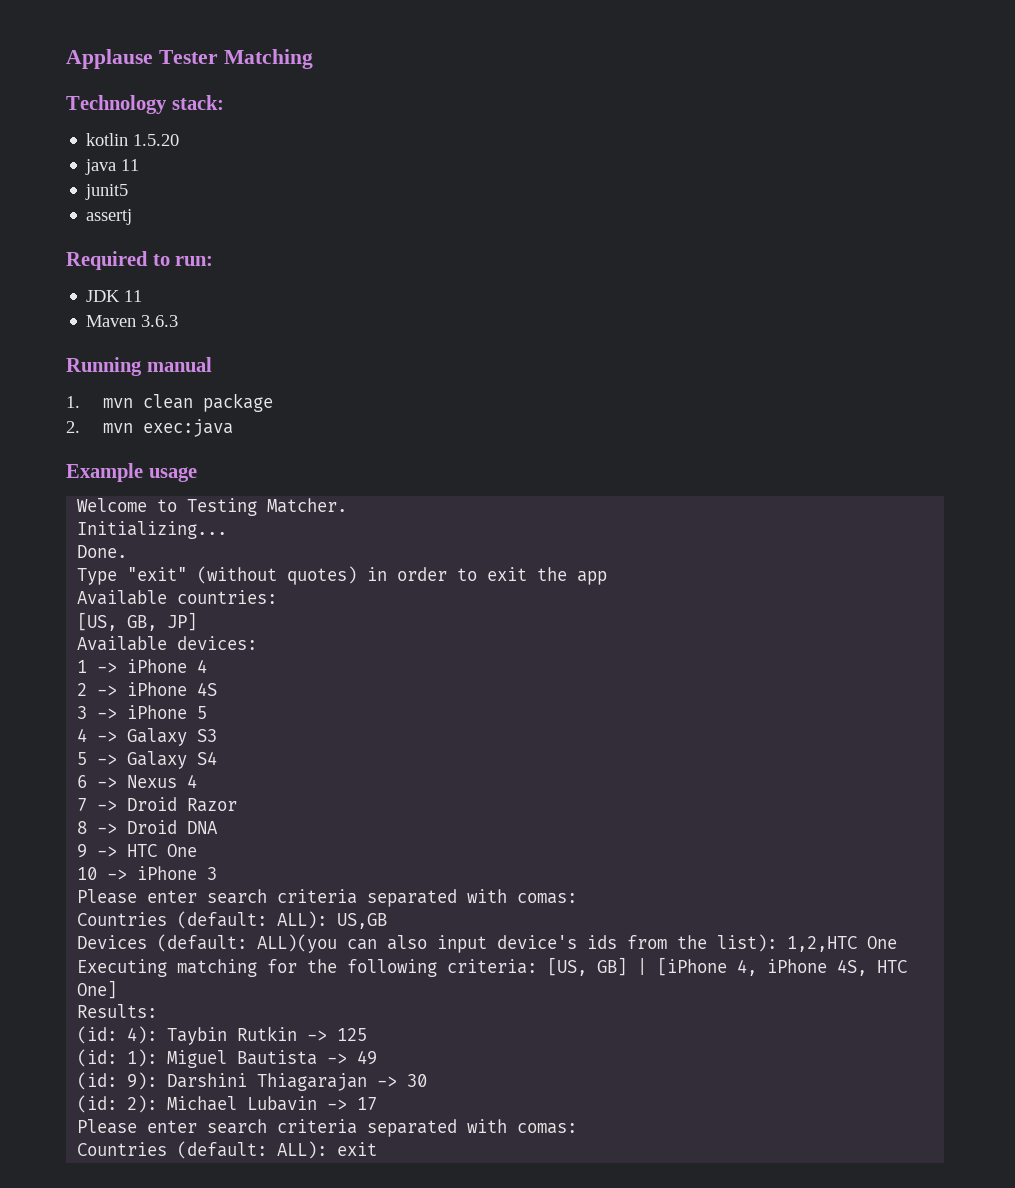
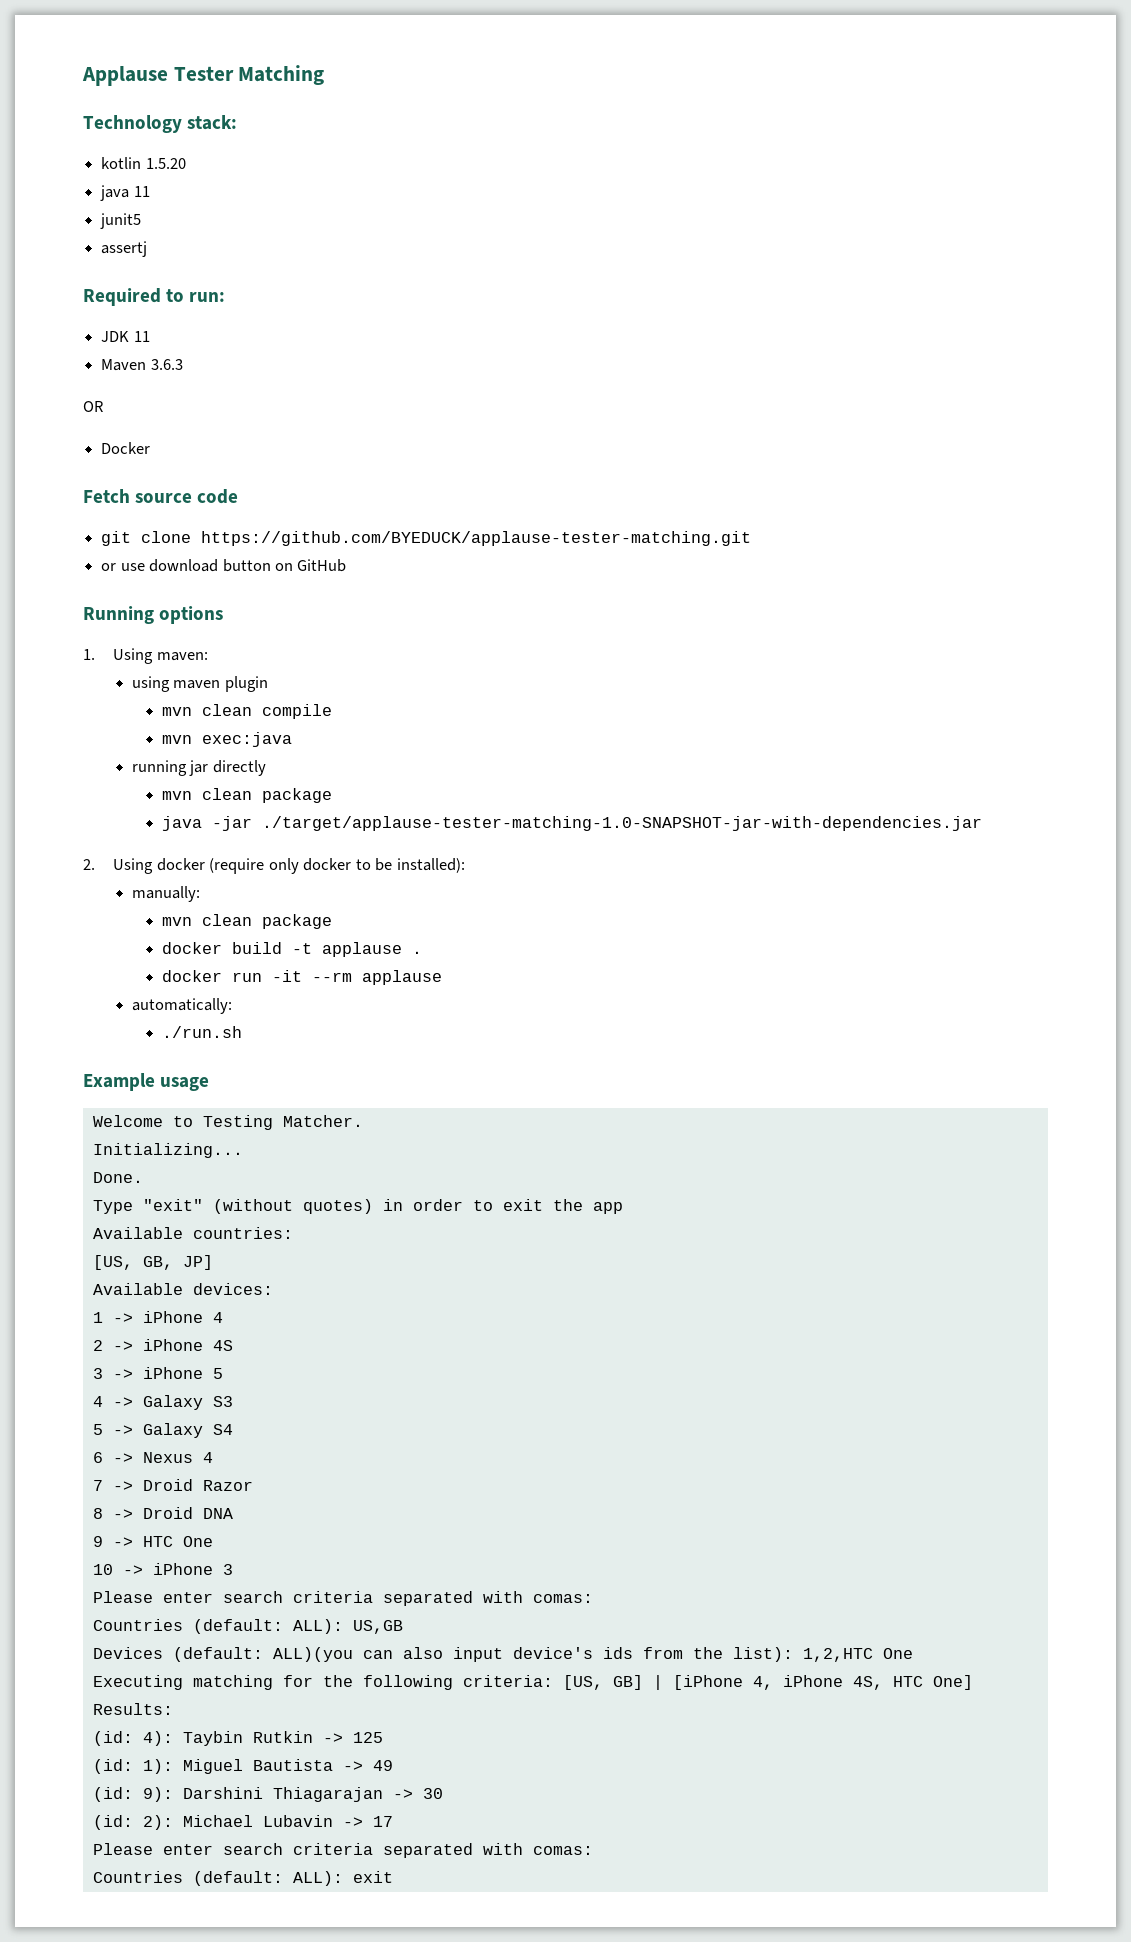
+ OR
+ Docker
+ Fetch source code
+ git clone https://github.com/BYEDUCK/applause-tester-matching.git
+ or use download button on GitHub
- Running manual
+ Running options
- 1. mvn clean package
- 2. mvn exec:java
+ 1. Using maven:
+ using maven plugin
+ mvn clean compile
+ mvn exec:java
+ running jar directly
+ mvn clean package
+ java -jar ./target/applause-tester-matching-1.0-SNAPSHOT-jar-with-dependencies.jar
+ 2. Using docker (require only docker to be installed):
+ manually:
+ mvn clean package
+ docker build -t applause .
+ docker run -it --rm applause
+ automatically:
+ ./run.sh

